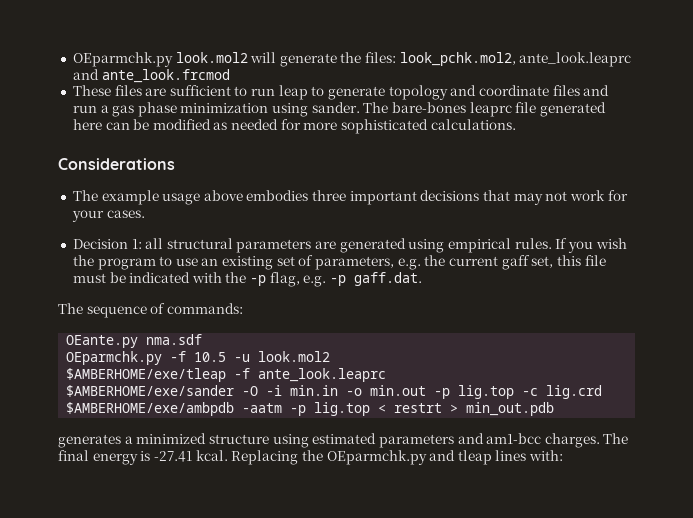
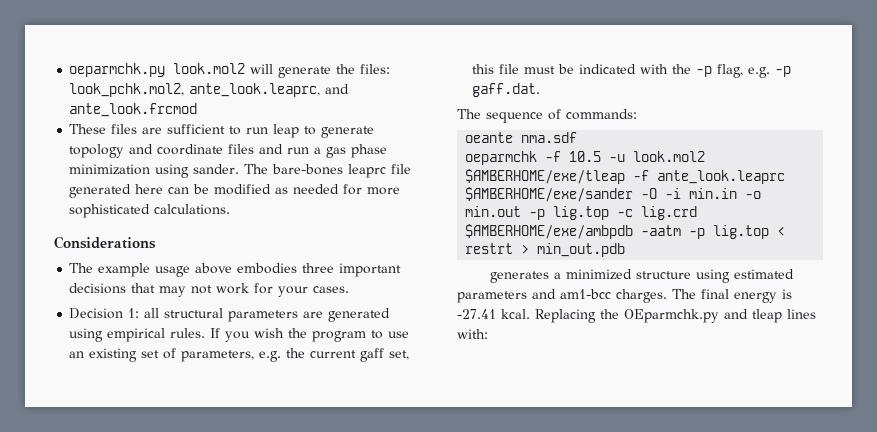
- OEparmchk.py look.mol2 will generate the files: look_pchk.mol2, ante_look.leaprc and ante_look.frcmod
+ oeparmchk.py look.mol2 will generate the files: look_pchk.mol2, ante_look.leaprc, and ante_look.frcmod
- OEante.py nma.sdf
+ oeante nma.sdf
- OEparmchk.py -f 10.5 -u look.mol2
+ oeparmchk -f 10.5 -u look.mol2

